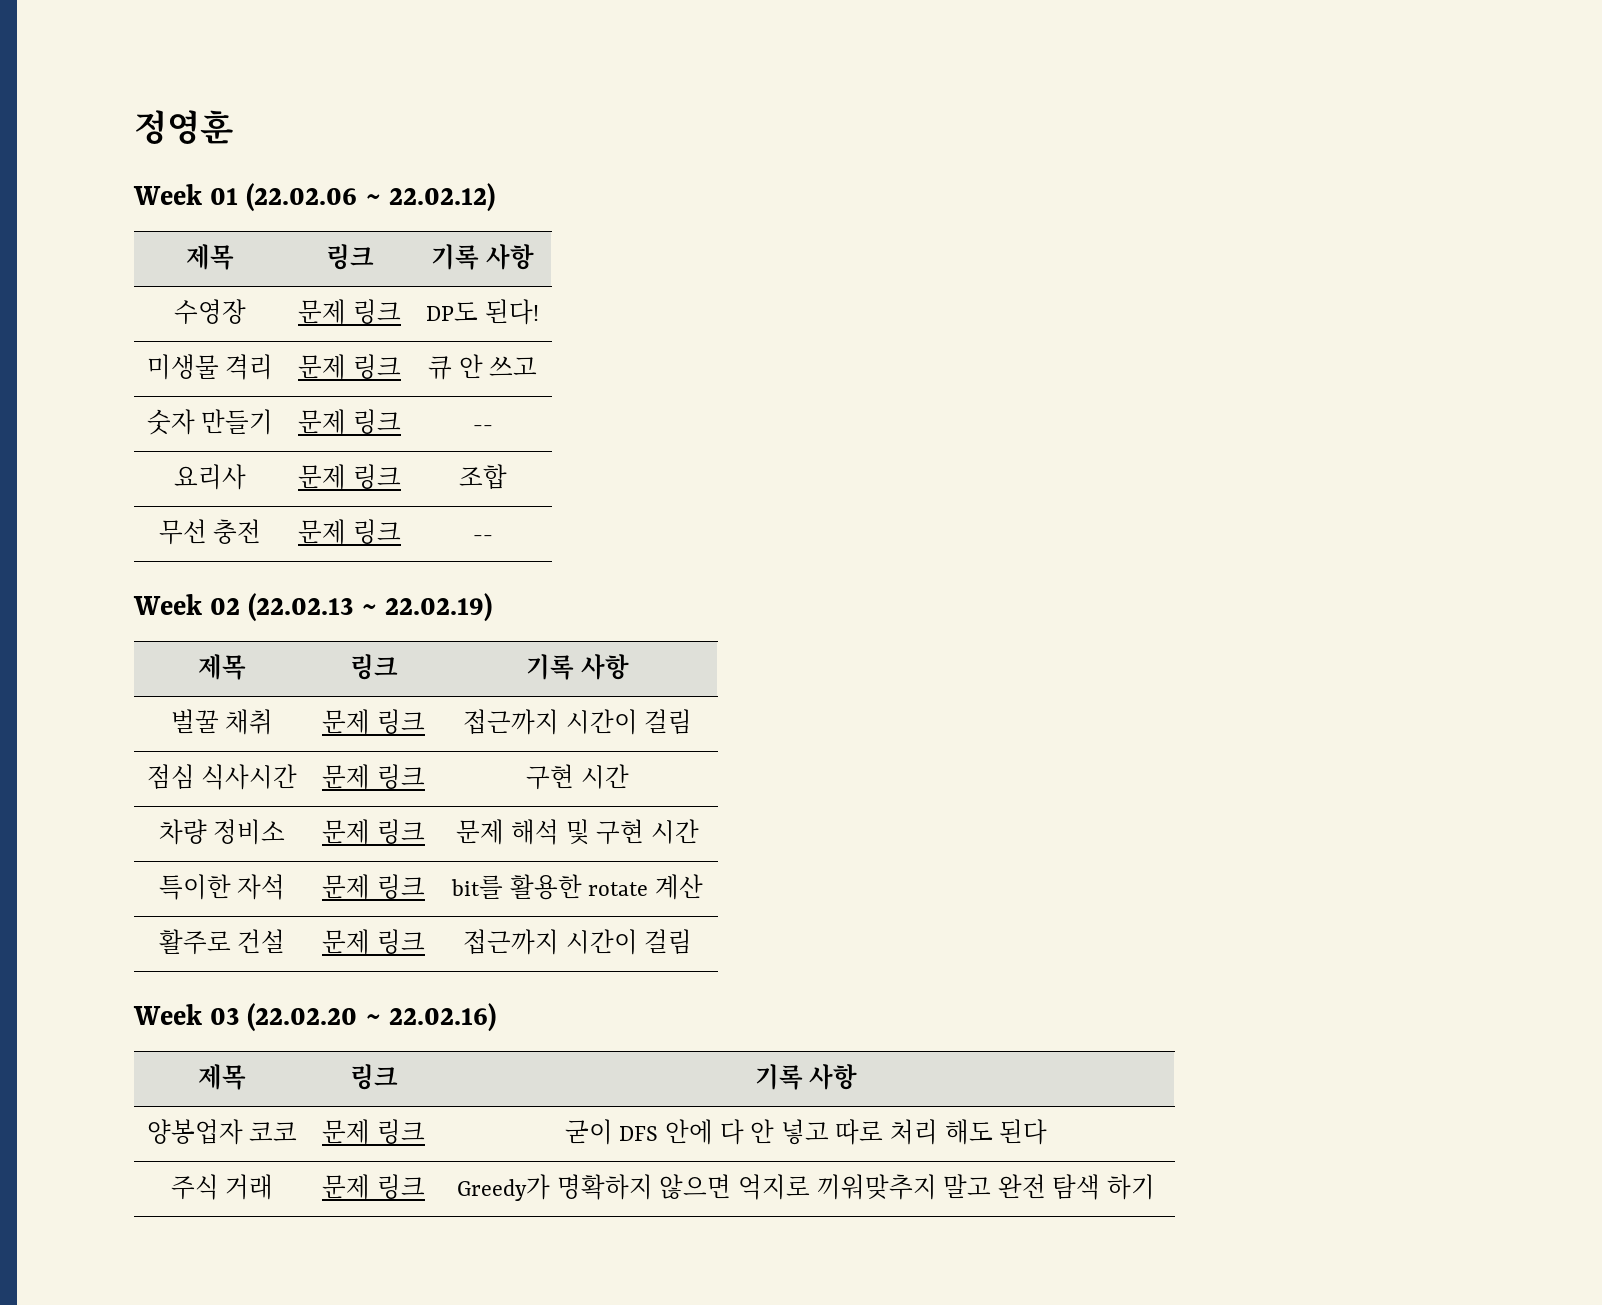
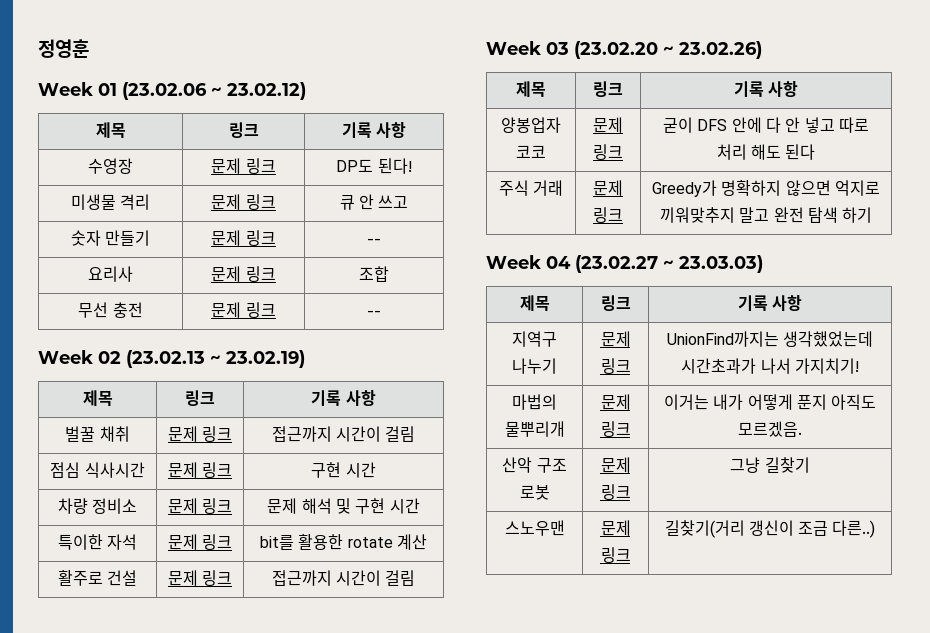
- Week 01 (22.02.06 ~ 22.02.12)
+ Week 01 (23.02.06 ~ 23.02.12)
- Week 02 (22.02.13 ~ 22.02.19)
+ Week 02 (23.02.13 ~ 23.02.19)
- Week 03 (22.02.20 ~ 22.02.16)
+ Week 03 (23.02.20 ~ 23.02.26)
+ Week 04 (23.02.27 ~ 23.03.03)
+ 제목 | 링크 | 기록 사항
+ 지역구 나누기 | 문제 링크 | UnionFind까지는 생각했었는데 시간초과가 나서 가지치기!
+ 마법의 물뿌리개 | 문제 링크 | 이거는 내가 어떻게 푼지 아직도 모르겠음.
+ 산악 구조 로봇 | 문제 링크 | 그냥 길찾기
+ 스노우맨 | 문제 링크 | 길찾기(거리 갱신이 조금 다른..)

